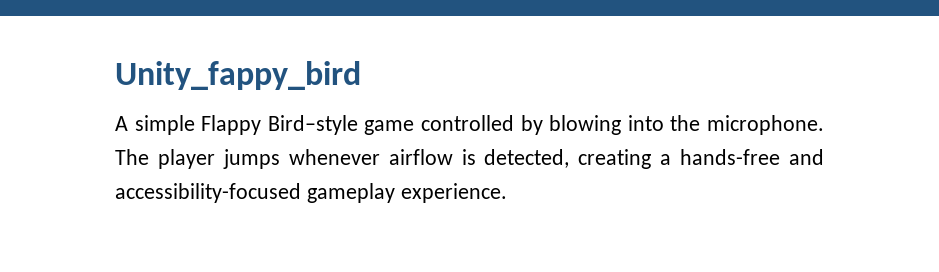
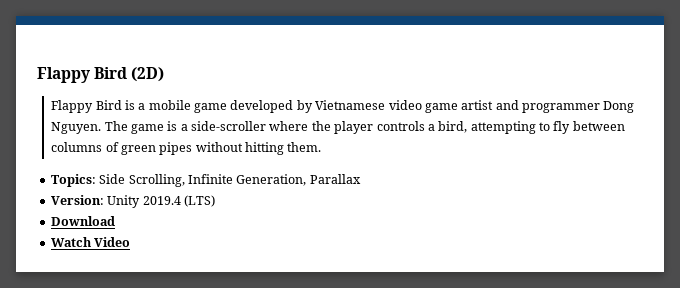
- Unity_fappy_bird
- A simple Flappy Bird–style game controlled by blowing into the microphone. The player jumps whenever airflow is detected, creating a hands-free and accessibility-focused gameplay experience.
+ Flappy Bird (2D)
+ Flappy Bird is a mobile game developed by Vietnamese video game artist and programmer Dong Nguyen. The game is a side-scroller where the player controls a bird, attempting to fly between columns of green pipes without hitting them.
+ Topics: Side Scrolling, Infinite Generation, Parallax
+ Version: Unity 2019.4 (LTS)
+ Download
+ Watch Video

